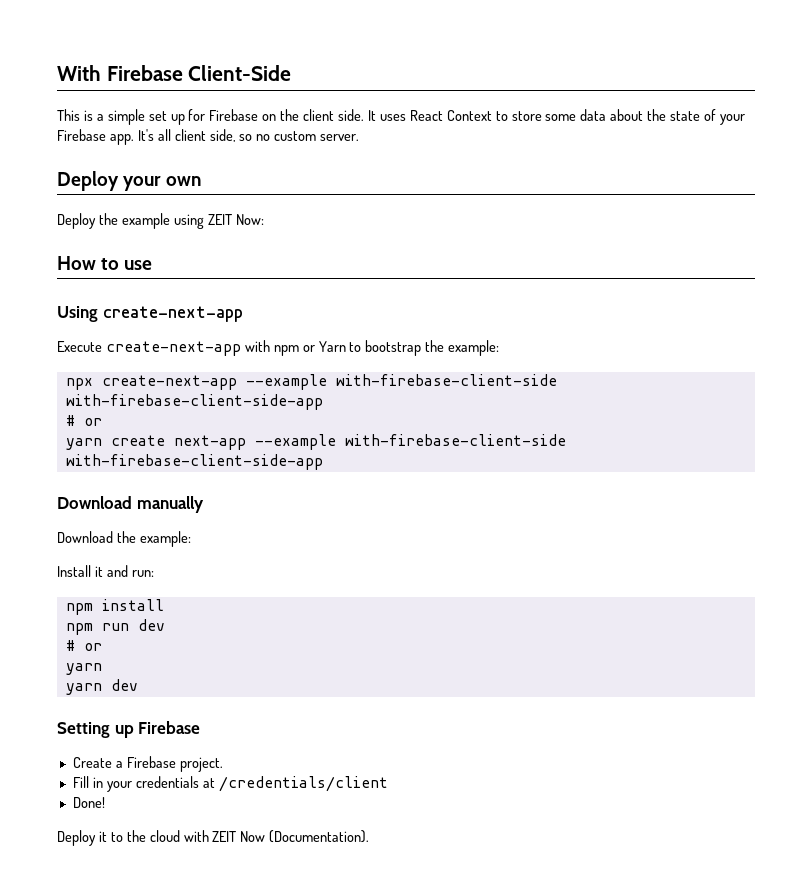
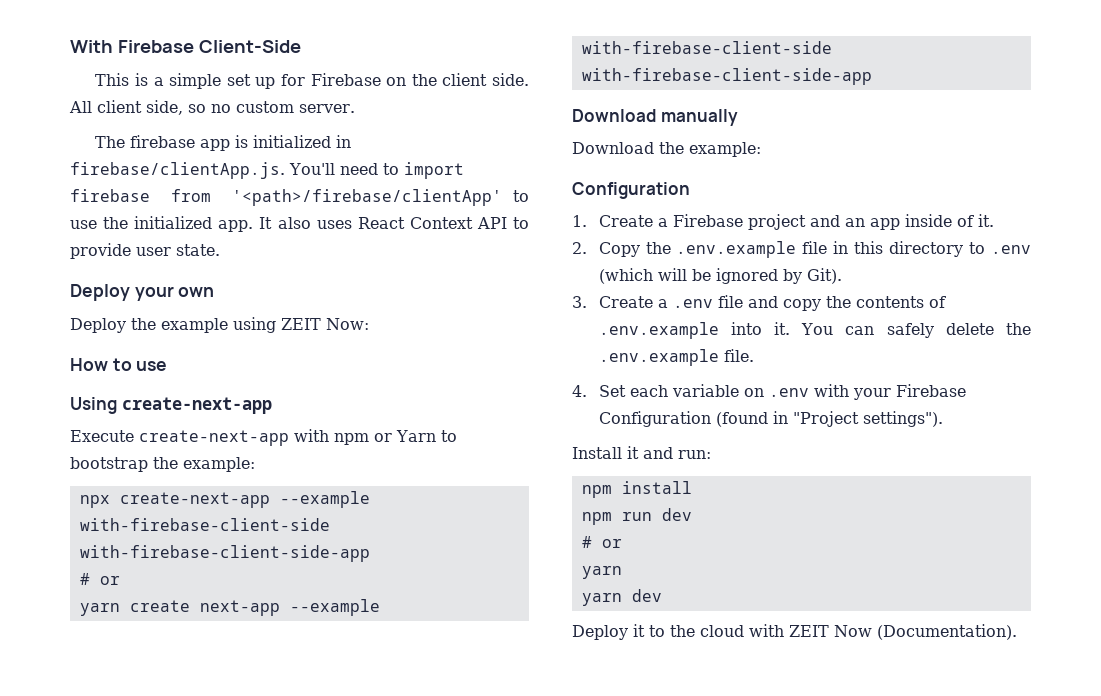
- It uses React Context to store some data about the state of your Firebase app. It's all client side, so no custom server.
+ All client side, so no custom server.
+ The firebase app is initialized in firebase/clientApp.js. You'll need to import firebase from '<path>/firebase/clientApp' to use the initialized app. It also uses React Context API to provide user state.
  Download the example:
+ Configuration
+ 1. Create a Firebase project and an app inside of it.
+ 2. Copy the .env.example file in this directory to .env (which will be ignored by Git).
+ 3. Create a .env file and copy the contents of .env.example into it. You can safely delete the .env.example file.
+ 4. Set each variable on .env with your Firebase Configuration (found in "Project settings").
- Setting up Firebase
- Create a Firebase project.
- Fill in your credentials at /credentials/client
- Done!

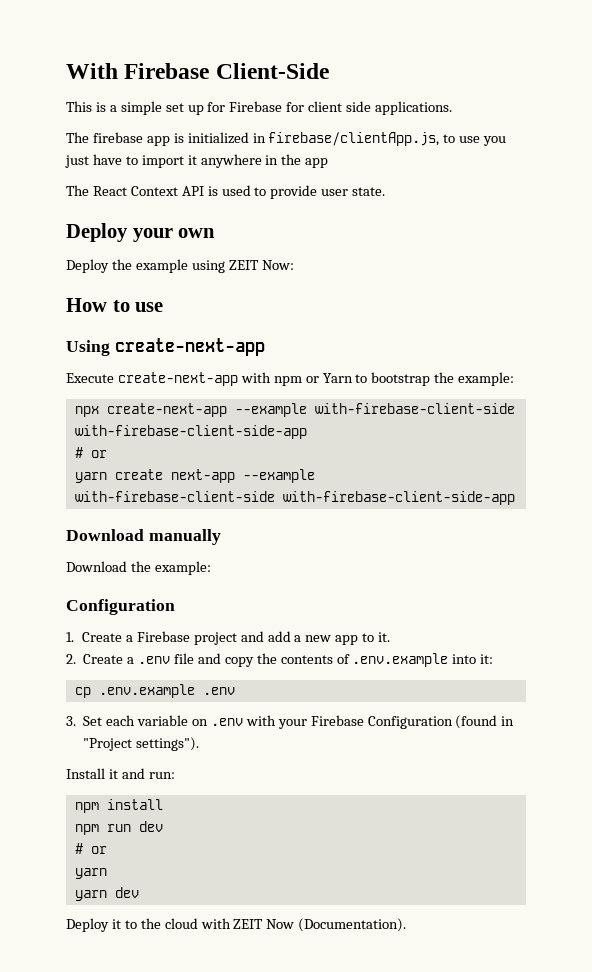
- This is a simple set up for Firebase on the client side. All client side, so no custom server.
+ This is a simple set up for Firebase for client side applications.
- The firebase app is initialized in firebase/clientApp.js. You'll need to import firebase from '<path>/firebase/clientApp' to use the initialized app. It also uses React Context API to provide user state.
+ The firebase app is initialized in firebase/clientApp.js, to use you just have to import it anywhere in the app
+ The React Context API is used to provide user state.
- 1. Create a Firebase project and an app inside of it.
- 2. Copy the .env.example file in this directory to .env (which will be ignored by Git).
- 3. Create a .env file and copy the contents of .env.example into it. You can safely delete the .env.example file.
- 4. Set each variable on .env with your Firebase Configuration (found in "Project settings").
+ 1. Create a Firebase project and add a new app to it.
+ 2. Create a .env file and copy the contents of .env.example into it:
+ cp .env.example .env
+ 3. Set each variable on .env with your Firebase Configuration (found in "Project settings").

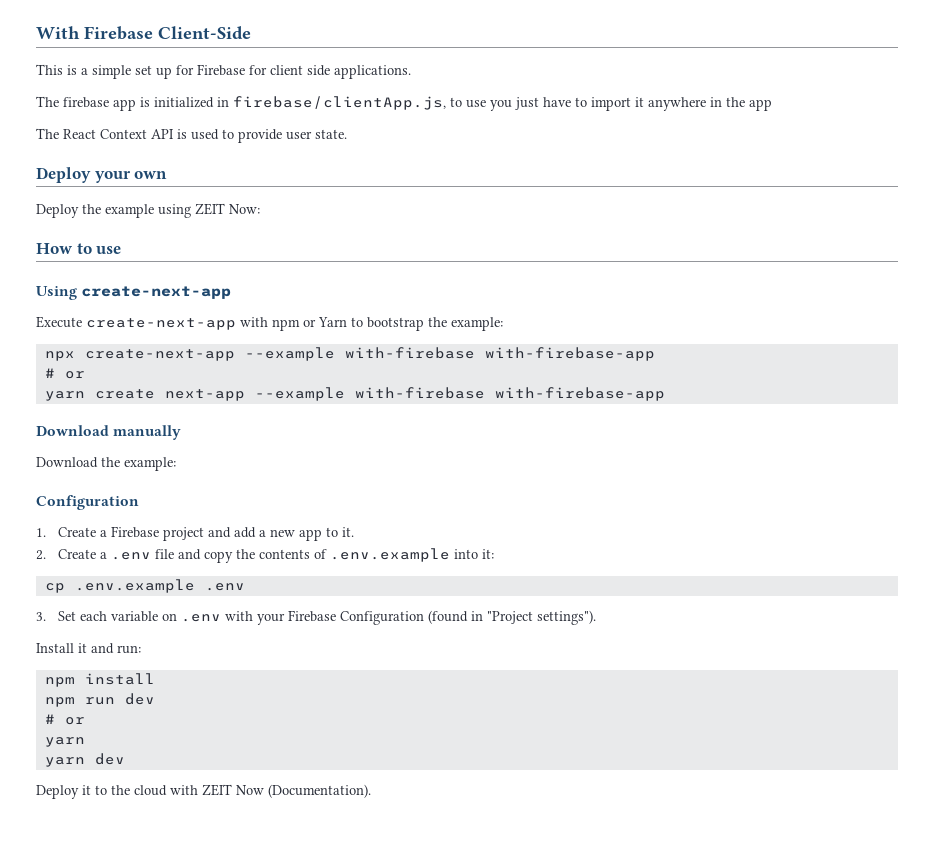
- npx create-next-app --example with-firebase-client-side with-firebase-client-side-app
+ npx create-next-app --example with-firebase with-firebase-app
- yarn create next-app --example with-firebase-client-side with-firebase-client-side-app
+ yarn create next-app --example with-firebase with-firebase-app

